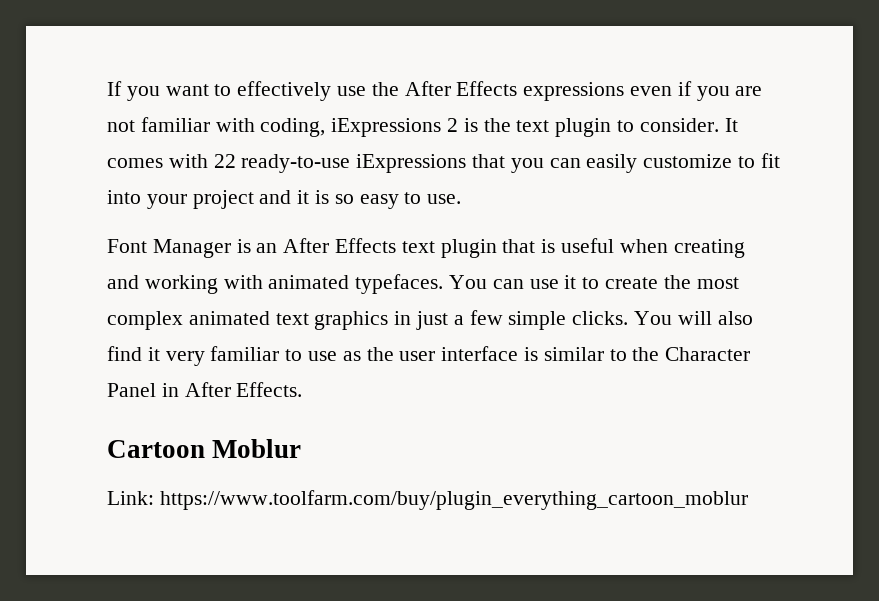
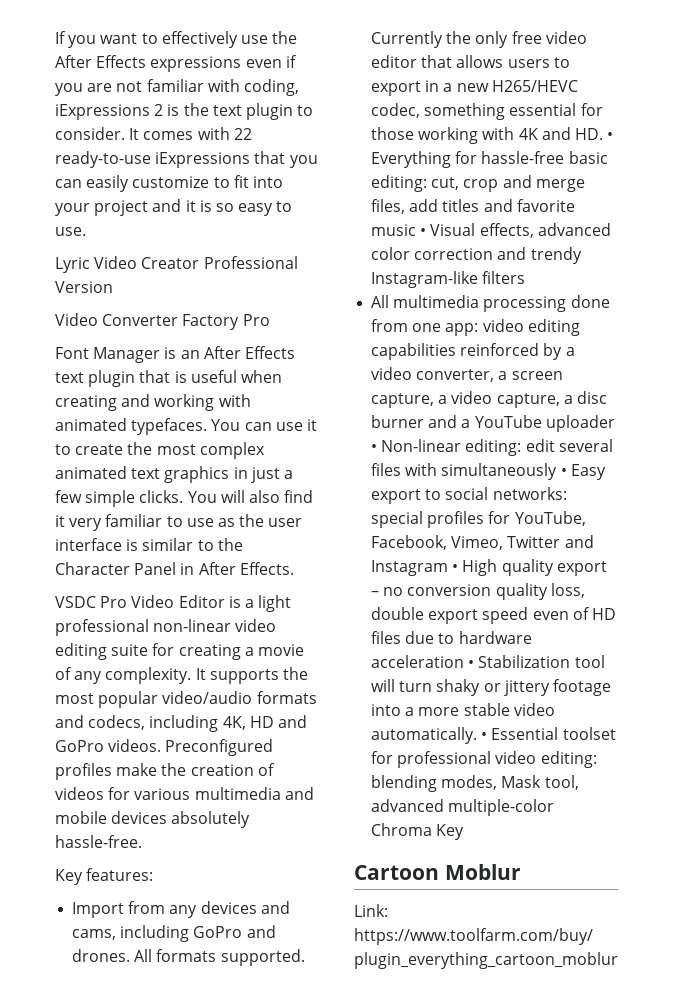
+ Lyric Video Creator Professional Version
+ Video Converter Factory Pro
+ VSDC Pro Video Editor is a light professional non-linear video editing suite for creating a movie of any complexity. It supports the most popular video/audio formats and codecs, including 4K, HD and GoPro videos. Preconfigured profiles make the creation of videos for various multimedia and mobile devices absolutely hassle-free.
+ Key features:
+ Import from any devices and cams, including GoPro and drones. All formats supported. Сurrently the only free video editor that allows users to export in a new H265/HEVC codec, something essential for those working with 4K and HD. • Everything for hassle-free basic editing: cut, crop and merge files, add titles and favorite music • Visual effects, advanced color correction and trendy Instagram-like filters
+ All multimedia processing done from one app: video editing capabilities reinforced by a video converter, a screen capture, a video capture, a disc burner and a YouTube uploader • Non-linear editing: edit several files with simultaneously • Easy export to social networks: special profiles for YouTube, Facebook, Vimeo, Twitter and Instagram • High quality export – no conversion quality loss, double export speed even of HD files due to hardware acceleration • Stabilization tool will turn shaky or jittery footage into a more stable video automatically. • Essential toolset for professional video editing: blending modes, Mask tool, advanced multiple-color Chroma Key

